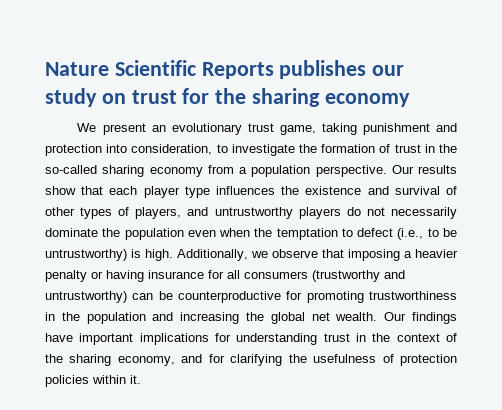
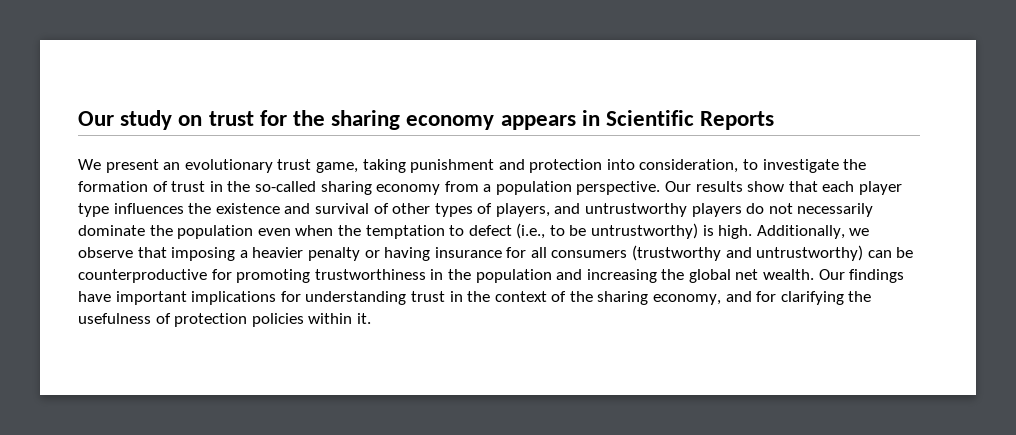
- Nature Scientific Reports publishes our study on trust for the sharing economy
+ Our study on trust for the sharing economy appears in Scientific Reports

